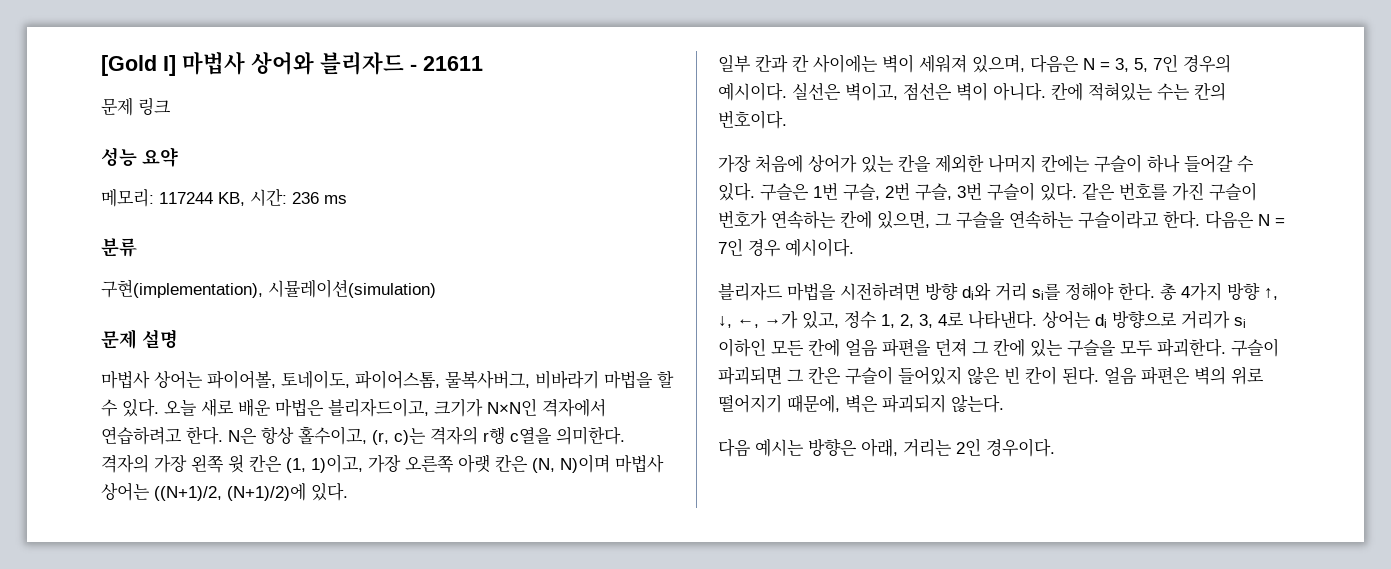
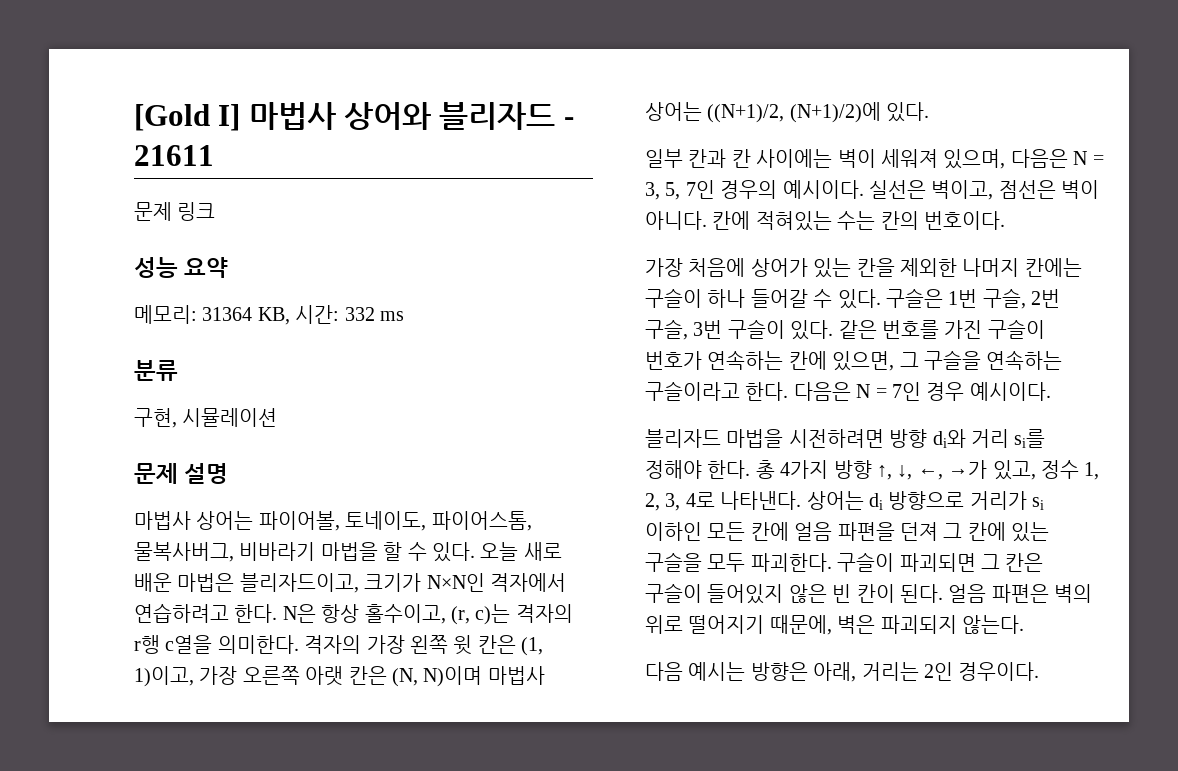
- 메모리: 117244 KB, 시간: 236 ms
+ 메모리: 31364 KB, 시간: 332 ms
- 구현(implementation), 시뮬레이션(simulation)
+ 구현, 시뮬레이션

